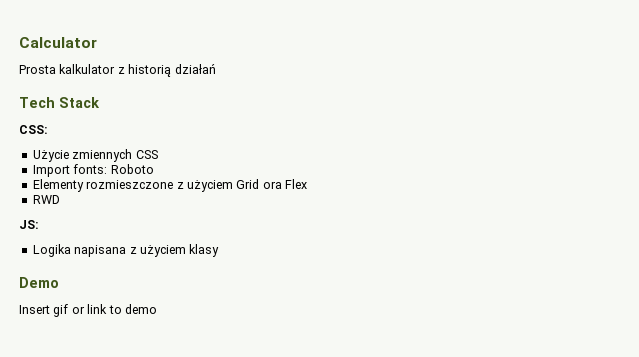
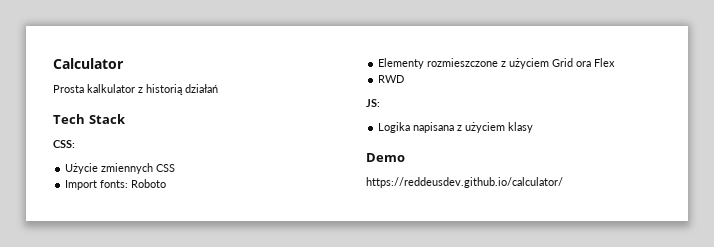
- Insert gif or link to demo
+ https://reddeusdev.github.io/calculator/

